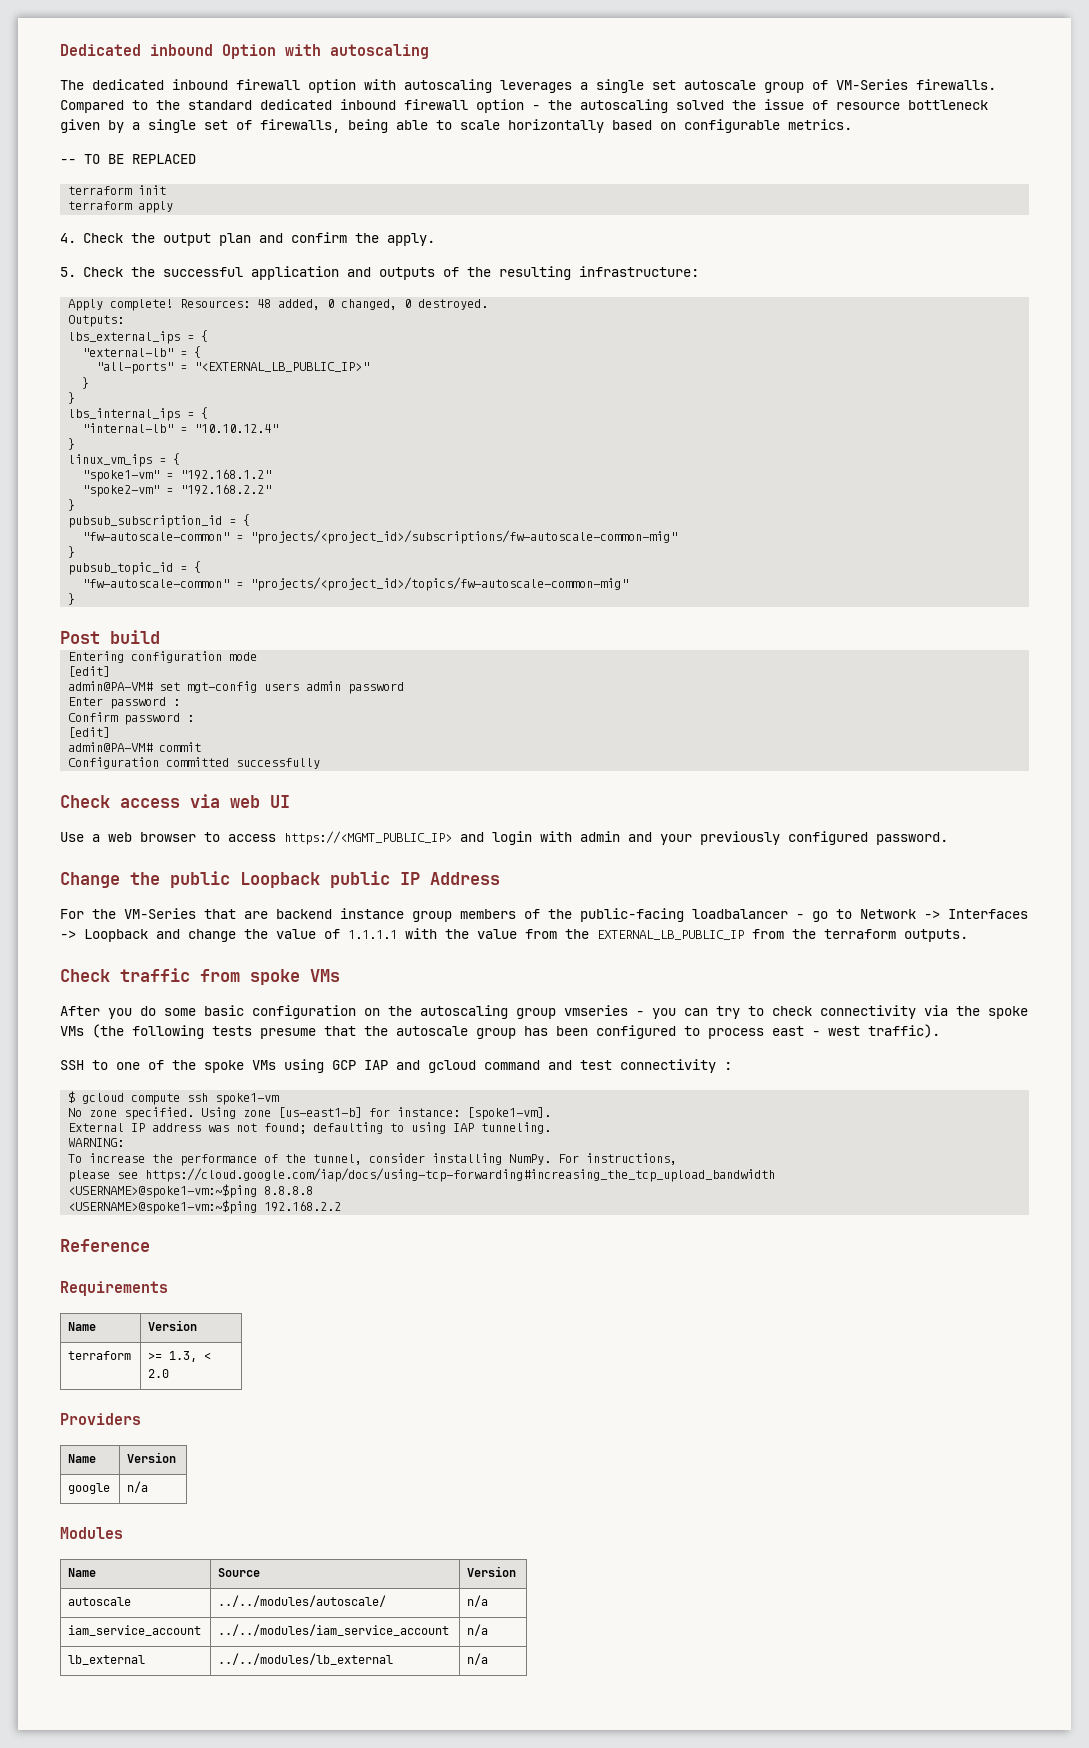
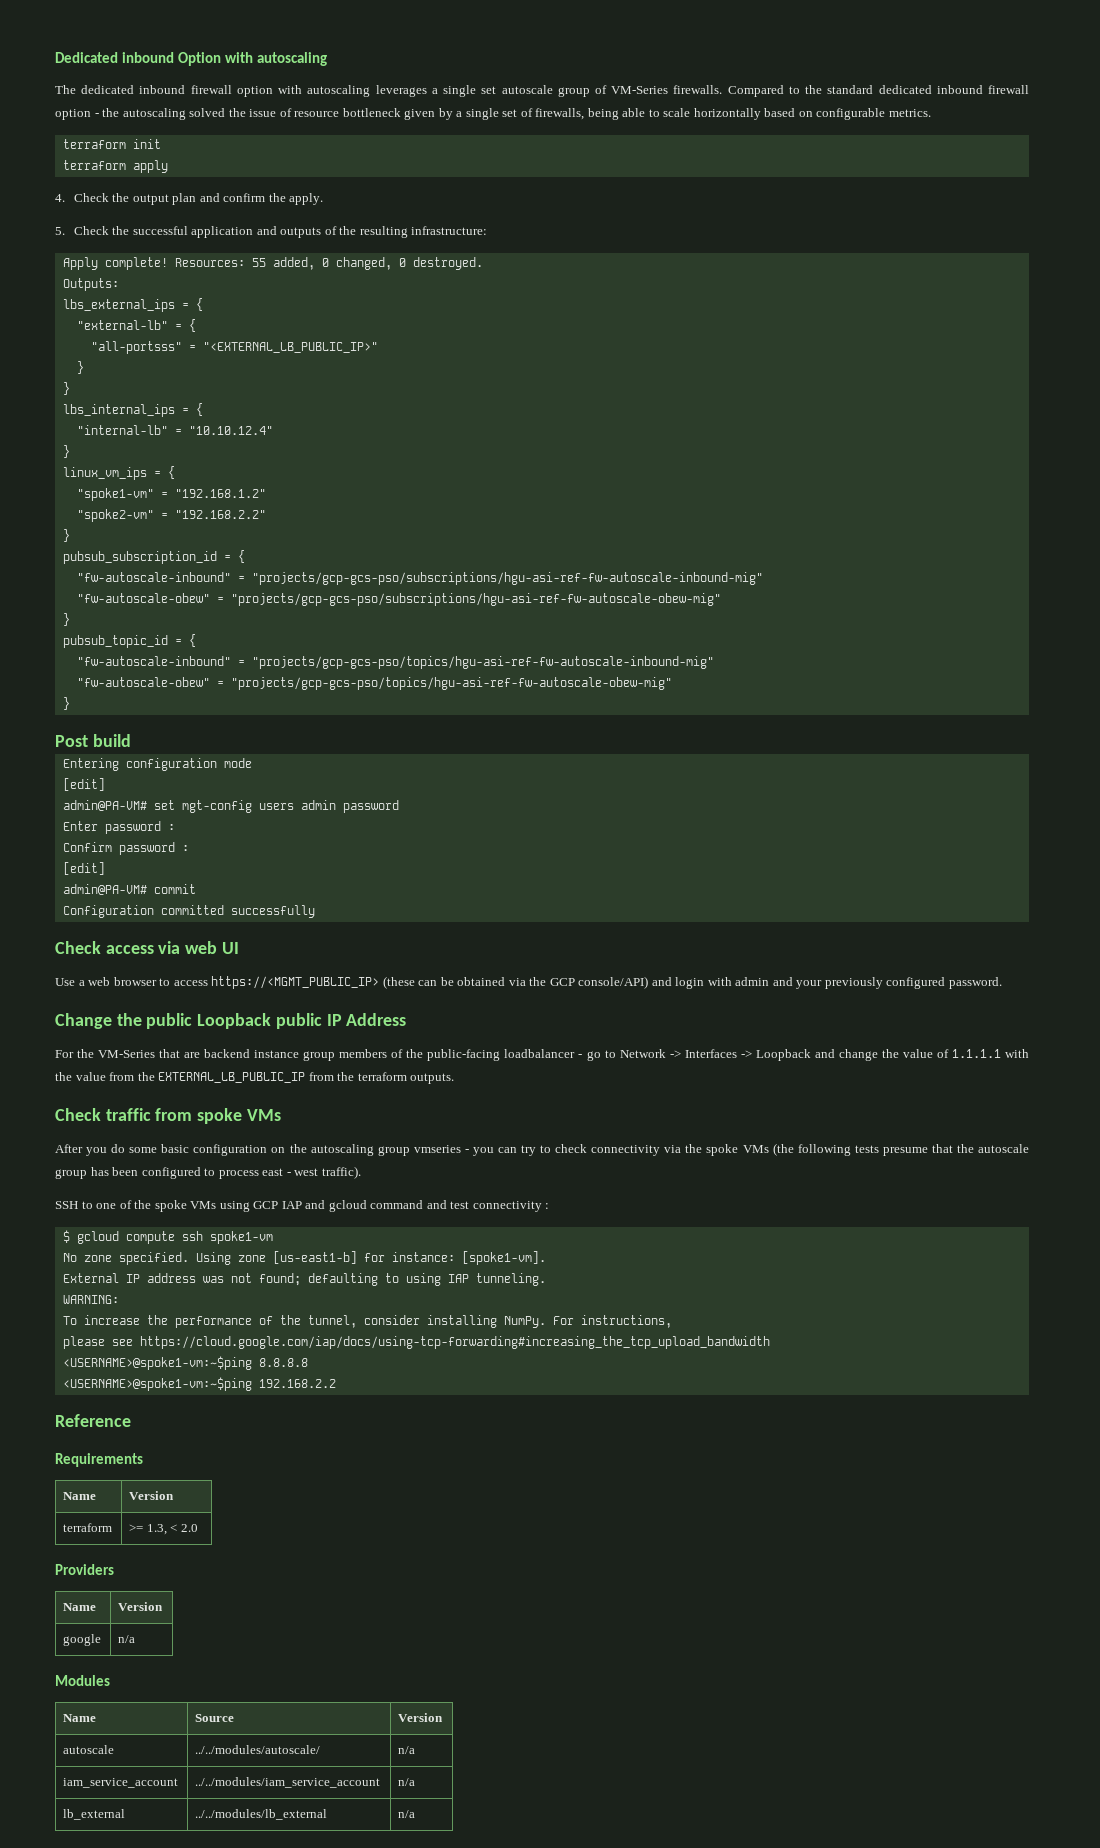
- -- TO BE REPLACED
- Resources: 48 added, 0 changed, 0 destroyed.
+ Resources: 55 added, 0 changed, 0 destroyed.
- "all-ports" = "<EXTERNAL_LB_PUBLIC_IP>"
+ "all-portsss" = "<EXTERNAL_LB_PUBLIC_IP>"
- "fw-autoscale-common" = "projects/<project_id>/subscriptions/fw-autoscale-common-mig"
+ "fw-autoscale-inbound" = "projects/gcp-gcs-pso/subscriptions/hgu-asi-ref-fw-autoscale-inbound-mig"
+ "fw-autoscale-obew" = "projects/gcp-gcs-pso/subscriptions/hgu-asi-ref-fw-autoscale-obew-mig"
  }
  pubsub_topic_id = {
- "fw-autoscale-common" = "projects/<project_id>/topics/fw-autoscale-common-mig"
+ "fw-autoscale-inbound" = "projects/gcp-gcs-pso/topics/hgu-asi-ref-fw-autoscale-inbound-mig"
+ "fw-autoscale-obew" = "projects/gcp-gcs-pso/topics/hgu-asi-ref-fw-autoscale-obew-mig"
- Use a web browser to access https://<MGMT_PUBLIC_IP> and login with admin and your previously configured password.
+ Use a web browser to access https://<MGMT_PUBLIC_IP> (these can be obtained via the GCP console/API) and login with admin and your previously configured password.

